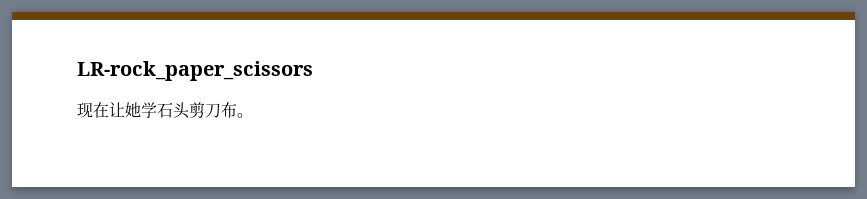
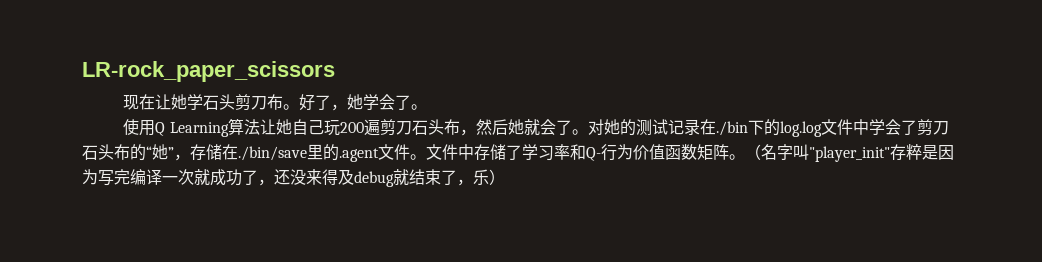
+ 好了，她学会了。
+ 使用Q Learning算法让她自己玩200遍剪刀石头布，然后她就会了。对她的测试记录在./bin下的log.log文件中学会了剪刀石头布的“她”，存储在./bin/save里的.agent文件。文件中存储了学习率和Q-行为价值函数矩阵。（名字叫"player_init"存粹是因为写完编译一次就成功了，还没来得及debug就结束了，乐）

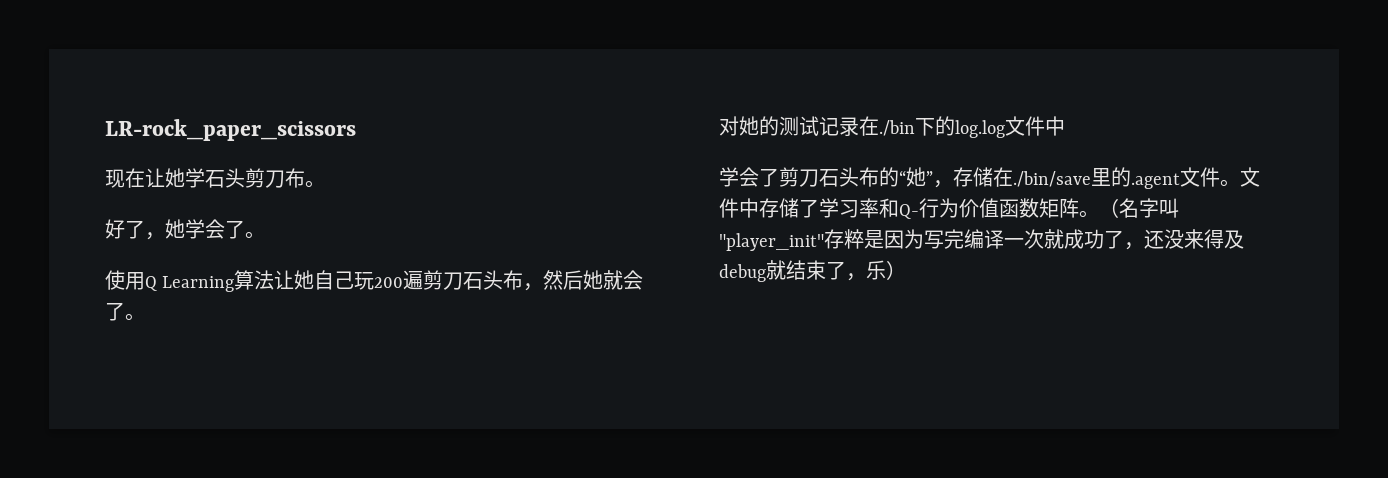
- 现在让她学石头剪刀布。好了，她学会了。
+ 现在让她学石头剪刀布。
+ 好了，她学会了。
- 使用Q Learning算法让她自己玩200遍剪刀石头布，然后她就会了。对她的测试记录在./bin下的log.log文件中学会了剪刀石头布的“她”，存储在./bin/save里的.agent文件。
+ 使用Q Learning算法让她自己玩200遍剪刀石头布，然后她就会了。
+ 对她的测试记录在./bin下的log.log文件中
+ 学会了剪刀石头布的“她”，存储在./bin/save里的.agent文件。

